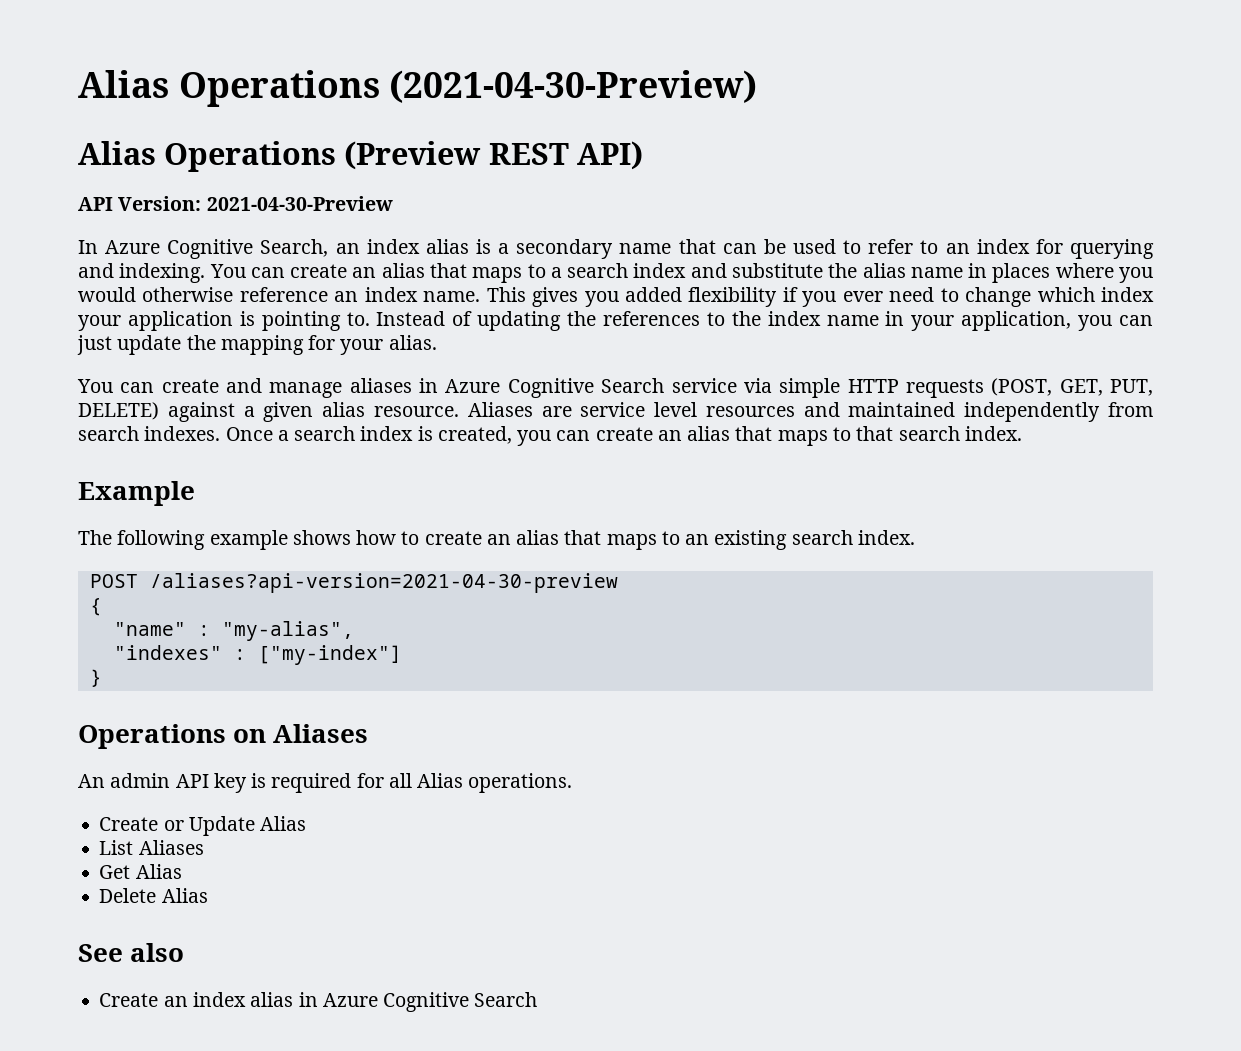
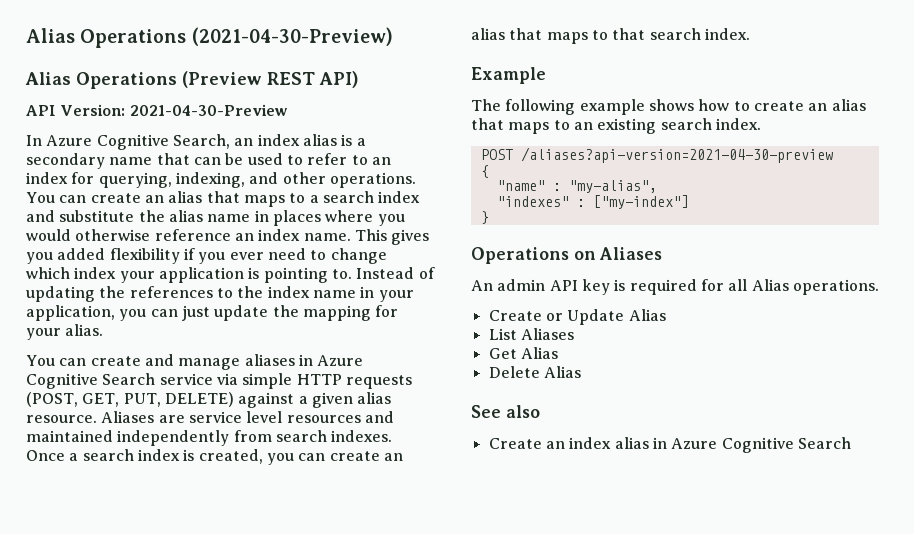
- In Azure Cognitive Search, an index alias is a secondary name that can be used to refer to an index for querying and indexing.
+ In Azure Cognitive Search, an index alias is a secondary name that can be used to refer to an index for querying, indexing, and other operations.

